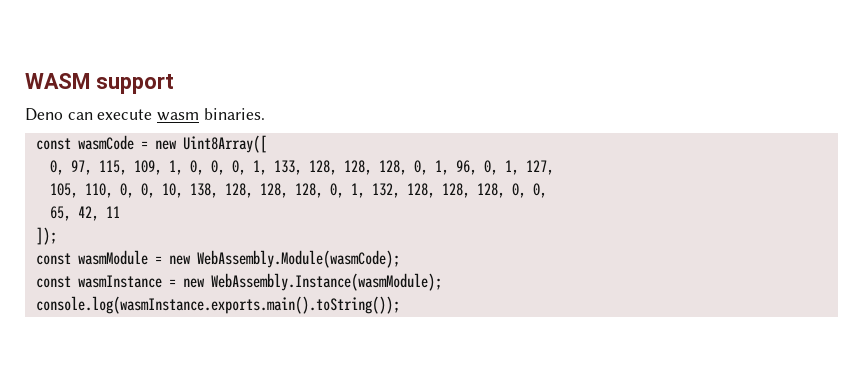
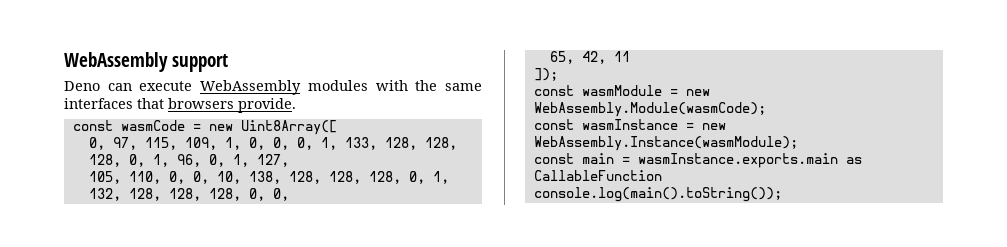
- WASM support
+ WebAssembly support
- Deno can execute wasm binaries.
+ Deno can execute WebAssembly modules with the same interfaces that browsers provide.
- console.log(wasmInstance.exports.main().toString());
+ const main = wasmInstance.exports.main as CallableFunction
+ console.log(main().toString());

